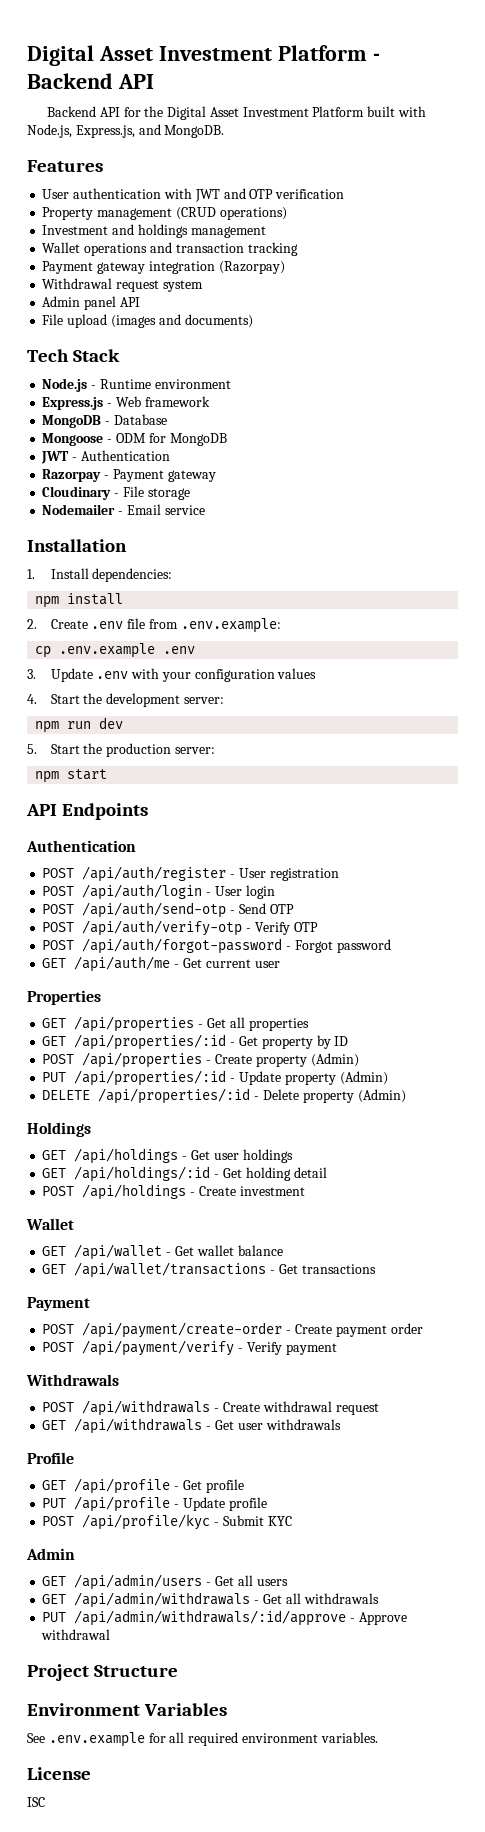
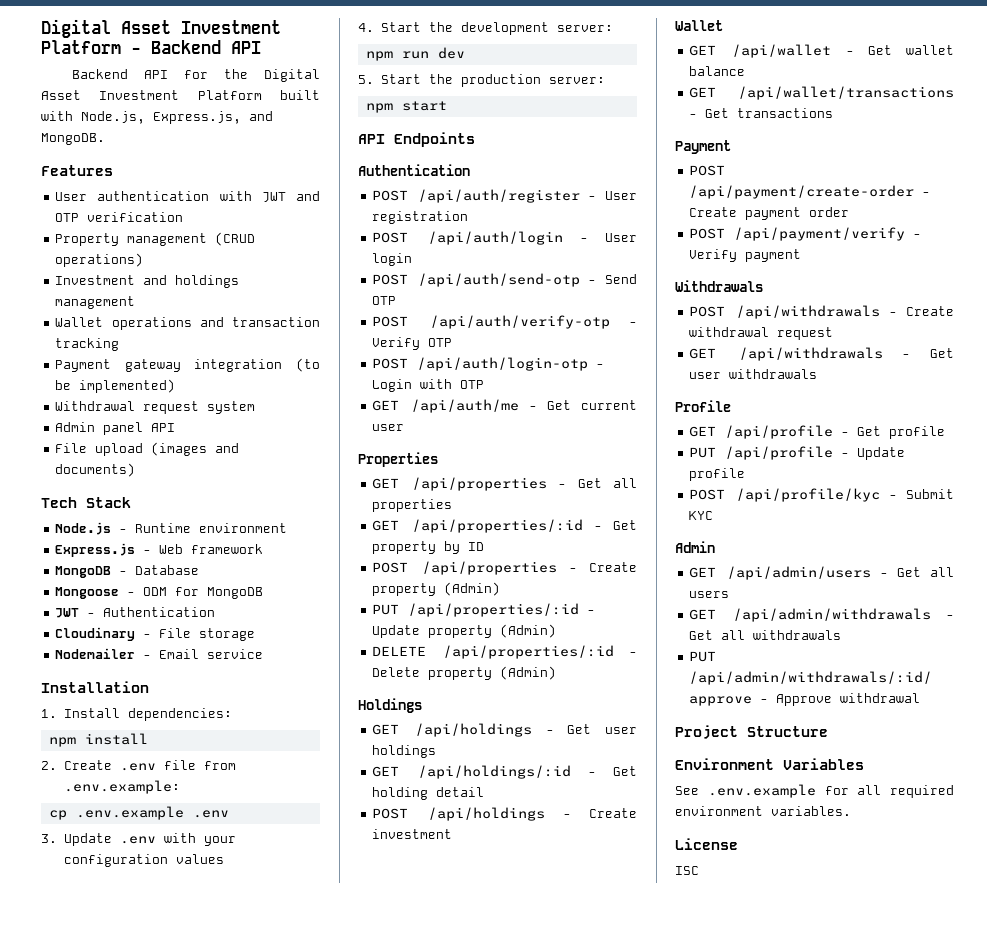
- Payment gateway integration (Razorpay)
+ Payment gateway integration (to be implemented)
- Razorpay - Payment gateway
- POST /api/auth/forgot-password - Forgot password
+ POST /api/auth/login-otp - Login with OTP

